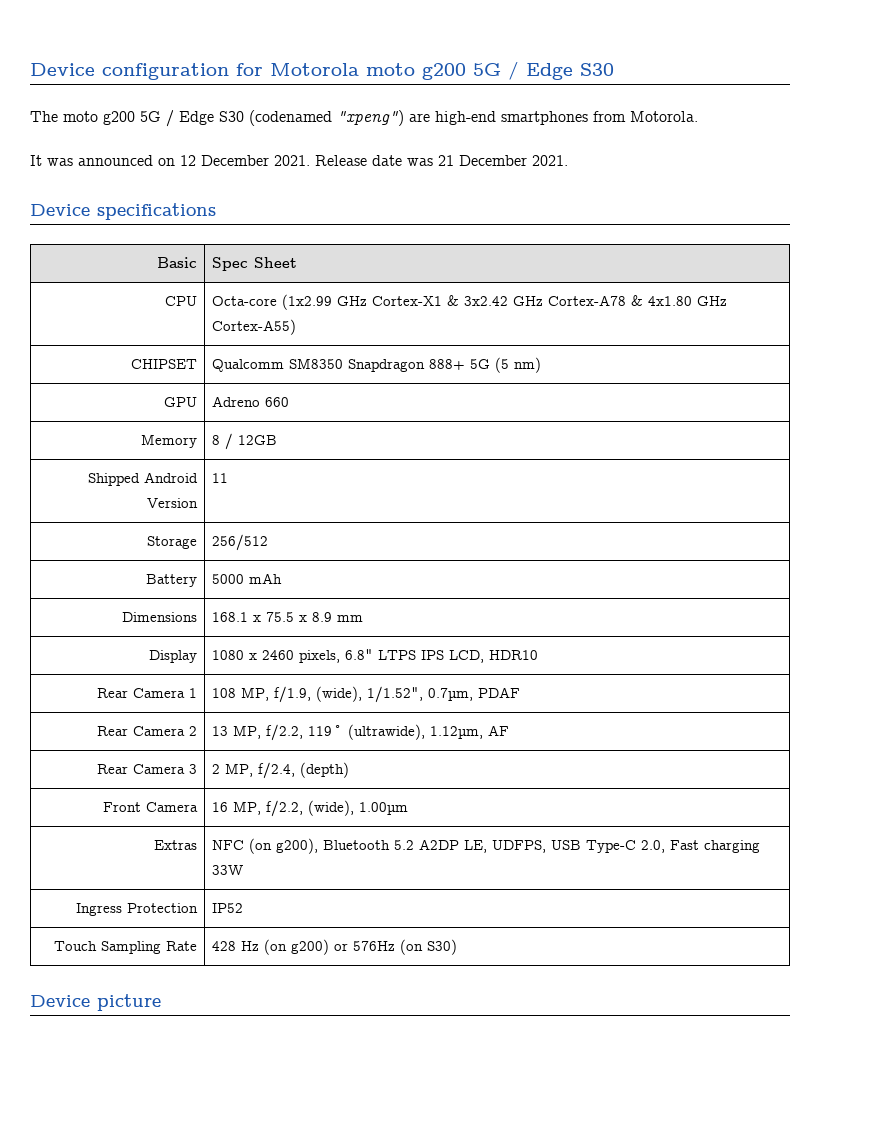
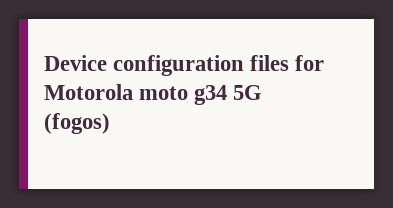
- Device configuration for Motorola moto g200 5G / Edge S30
- The moto g200 5G / Edge S30 (codenamed "xpeng") are high-end smartphones from Motorola.
- It was announced on 12 December 2021. Release date was 21 December 2021.
- Device specifications
- Basic | Spec Sheet
- CPU | Octa-core (1x2.99 GHz Cortex-X1 & 3x2.42 GHz Cortex-A78 & 4x1.80 GHz Cortex-A55)
- CHIPSET | Qualcomm SM8350 Snapdragon 888+ 5G (5 nm)
- GPU | Adreno 660
- Memory | 8 / 12GB
- Shipped Android Version | 11
- Storage | 256/512
- Battery | 5000 mAh
- Dimensions | 168.1 x 75.5 x 8.9 mm
- Display | 1080 x 2460 pixels, 6.8" LTPS IPS LCD, HDR10
- Rear Camera 1 | 108 MP, f/1.9, (wide), 1/1.52", 0.7µm, PDAF
- Rear Camera 2 | 13 MP, f/2.2, 119˚ (ultrawide), 1.12µm, AF
- Rear Camera 3 | 2 MP, f/2.4, (depth)
- Front Camera | 16 MP, f/2.2, (wide), 1.00µm
- Extras | NFC (on g200), Bluetooth 5.2 A2DP LE, UDFPS, USB Type-C 2.0, Fast charging 33W
- Ingress Protection | IP52
- Touch Sampling Rate | 428 Hz (on g200) or 576Hz (on S30)
- Device picture
+ Device configuration files for Motorola moto g34 5G (fogos)

